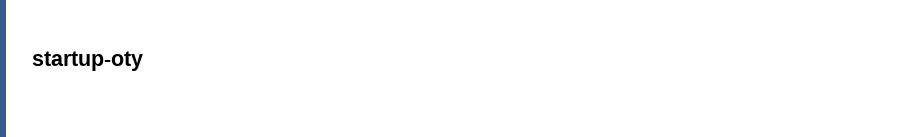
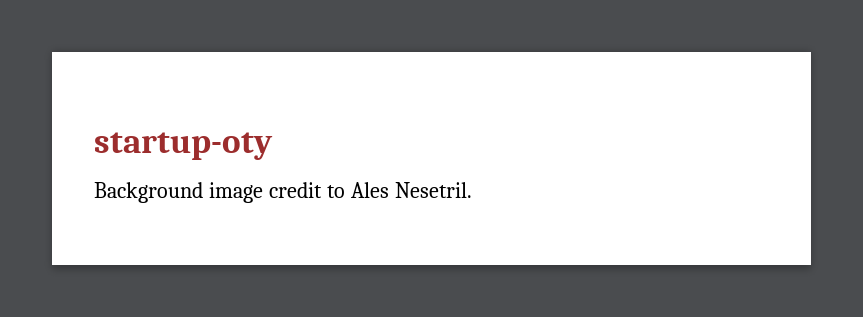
+ Background image credit to Ales Nesetril.

